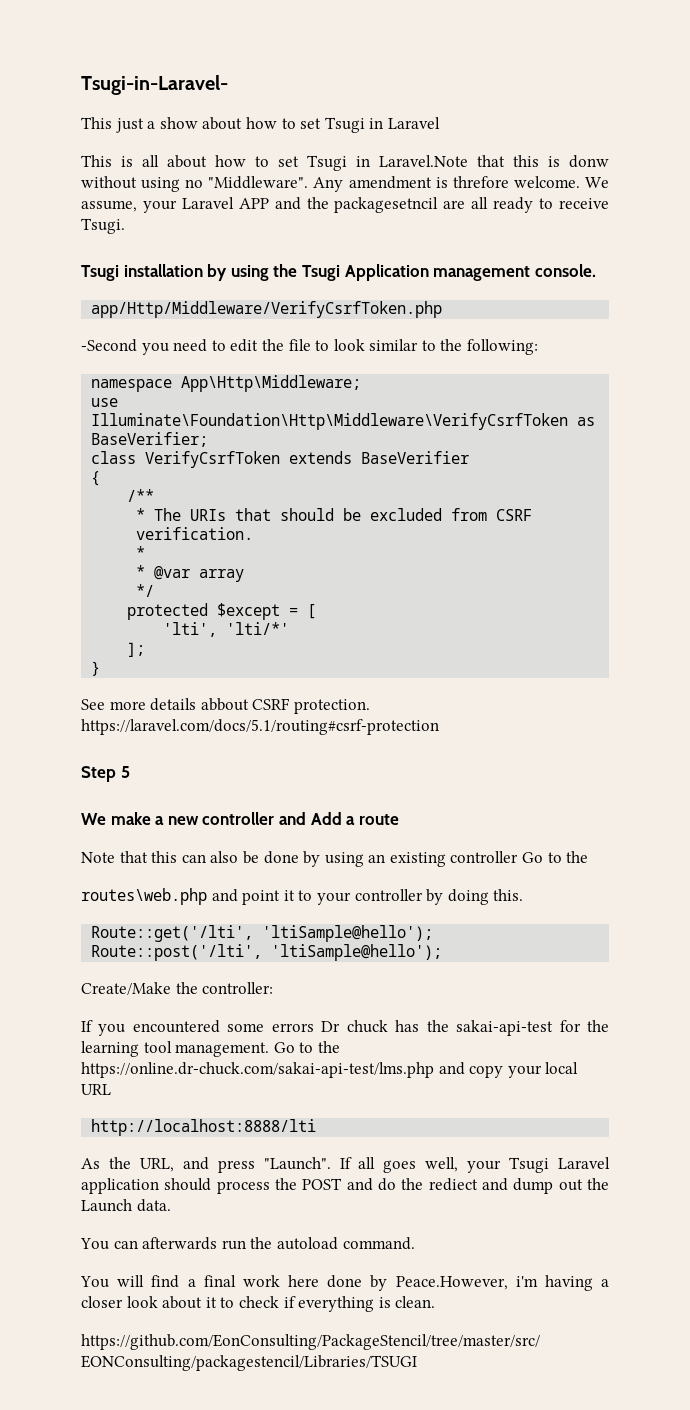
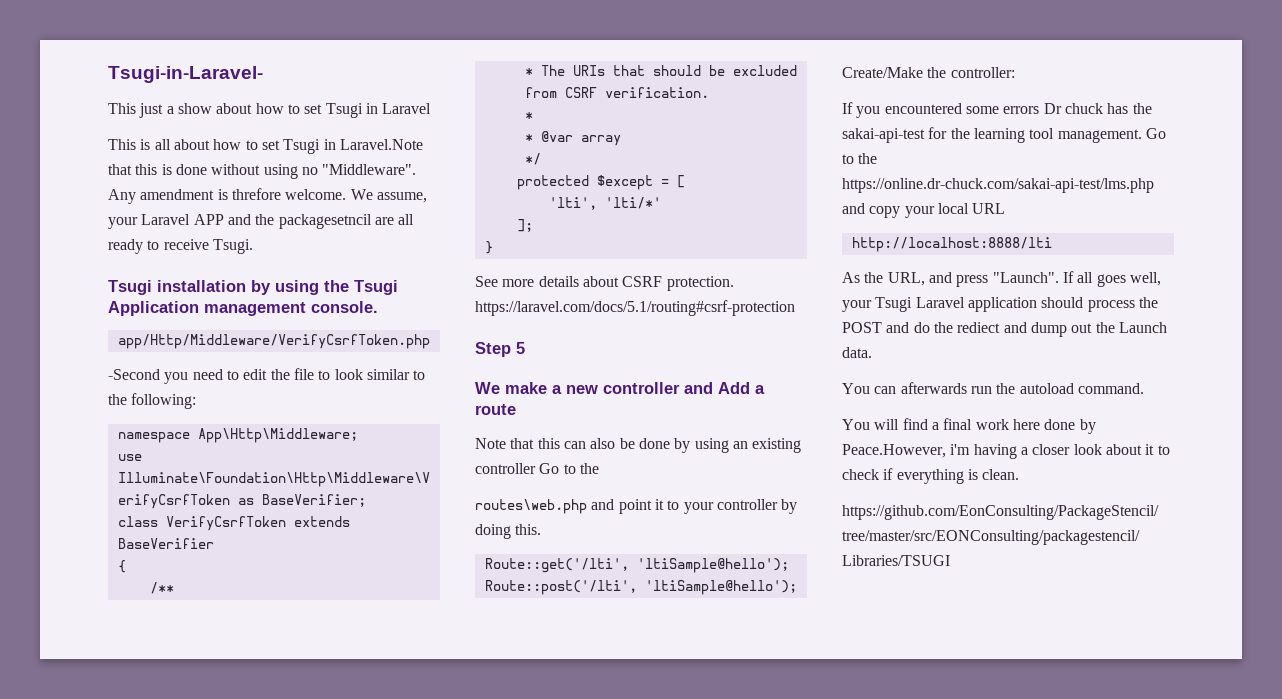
- This is all about how to set Tsugi in Laravel.Note that this is donw without using no "Middleware".
+ This is all about how to set Tsugi in Laravel.Note that this is done without using no "Middleware".
- See more details abbout CSRF protection. https://laravel.com/docs/5.1/routing#csrf-protection
+ See more details about CSRF protection. https://laravel.com/docs/5.1/routing#csrf-protection

